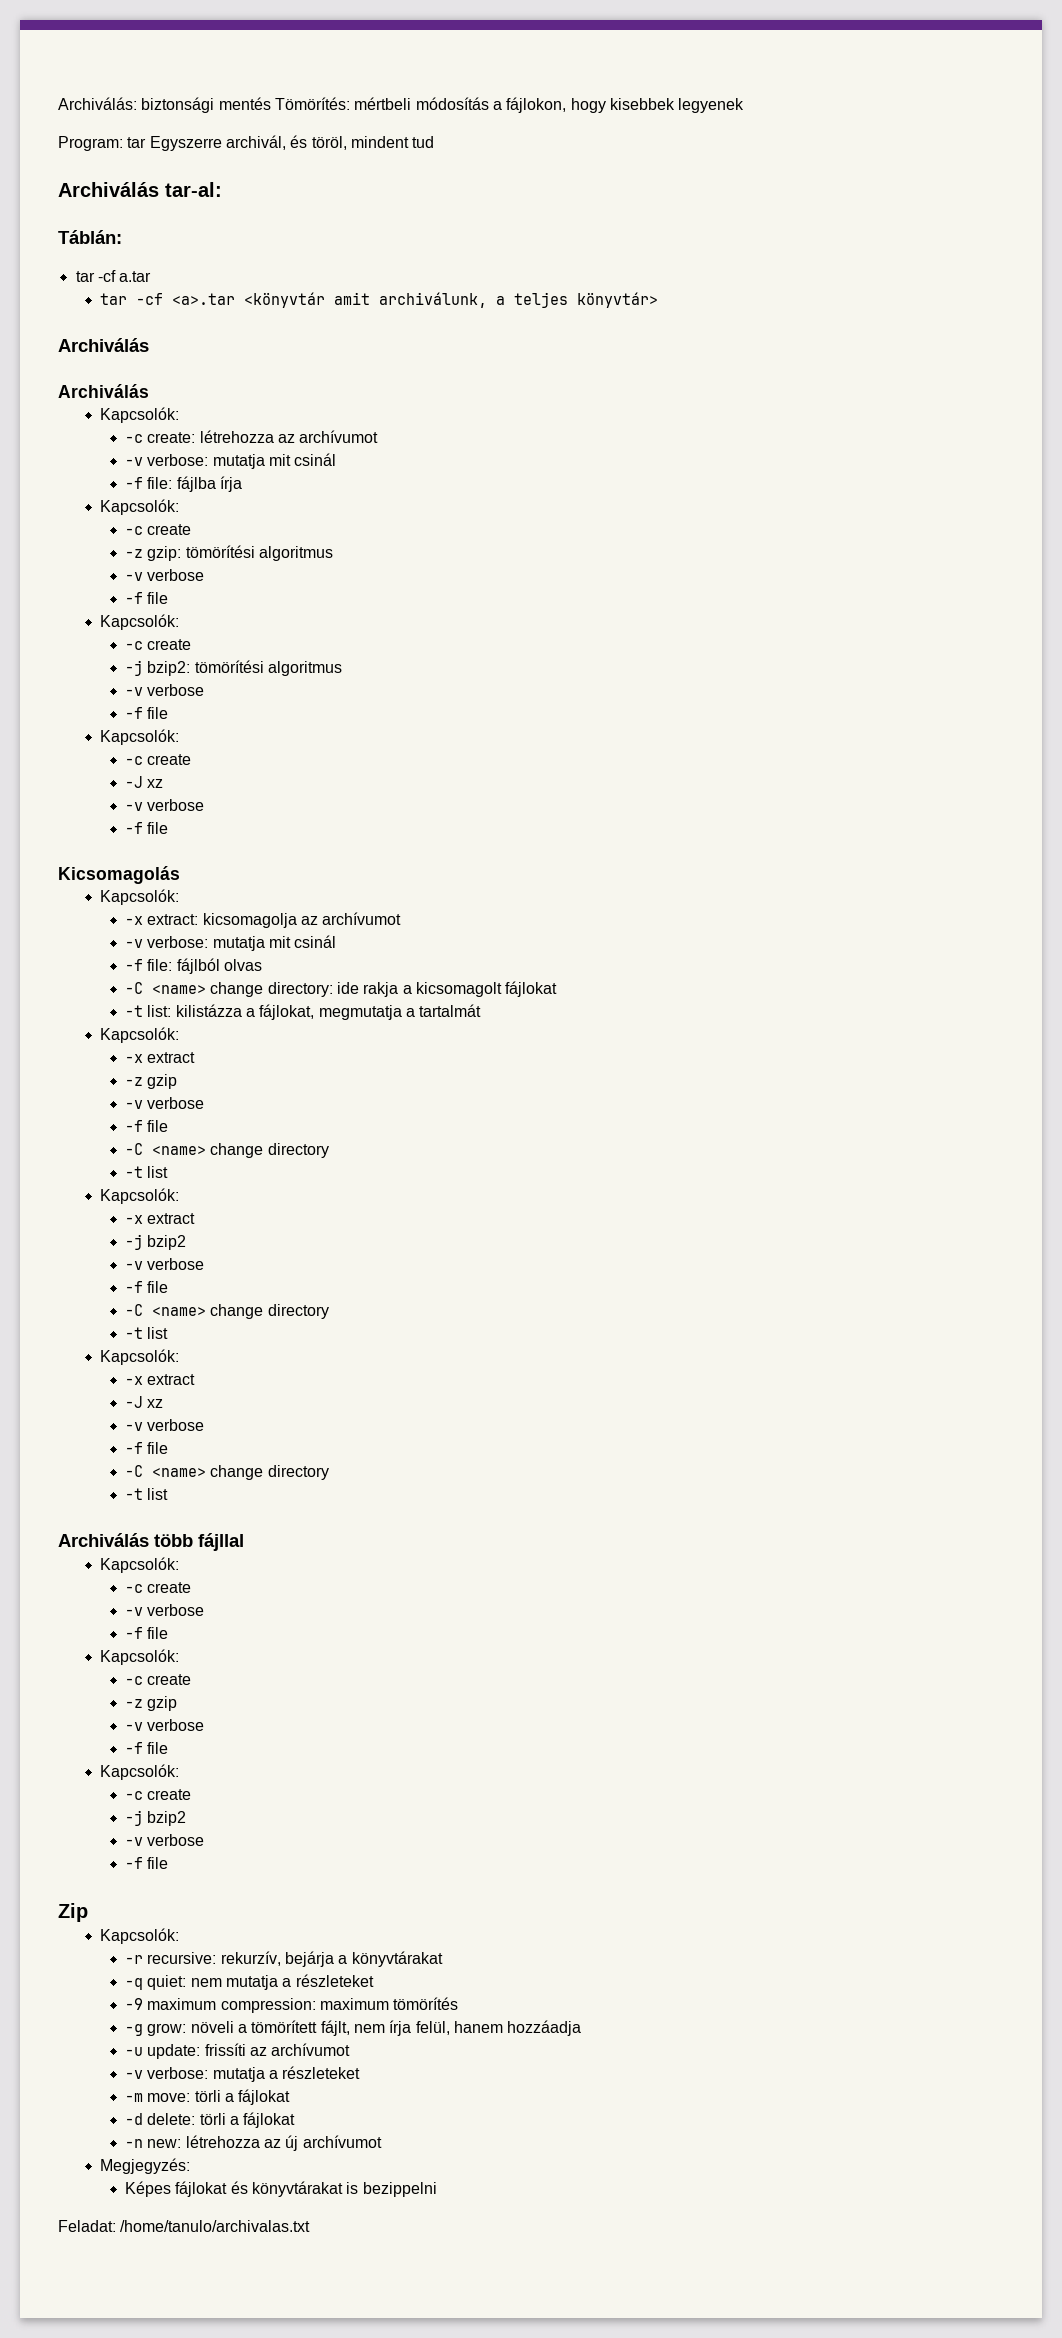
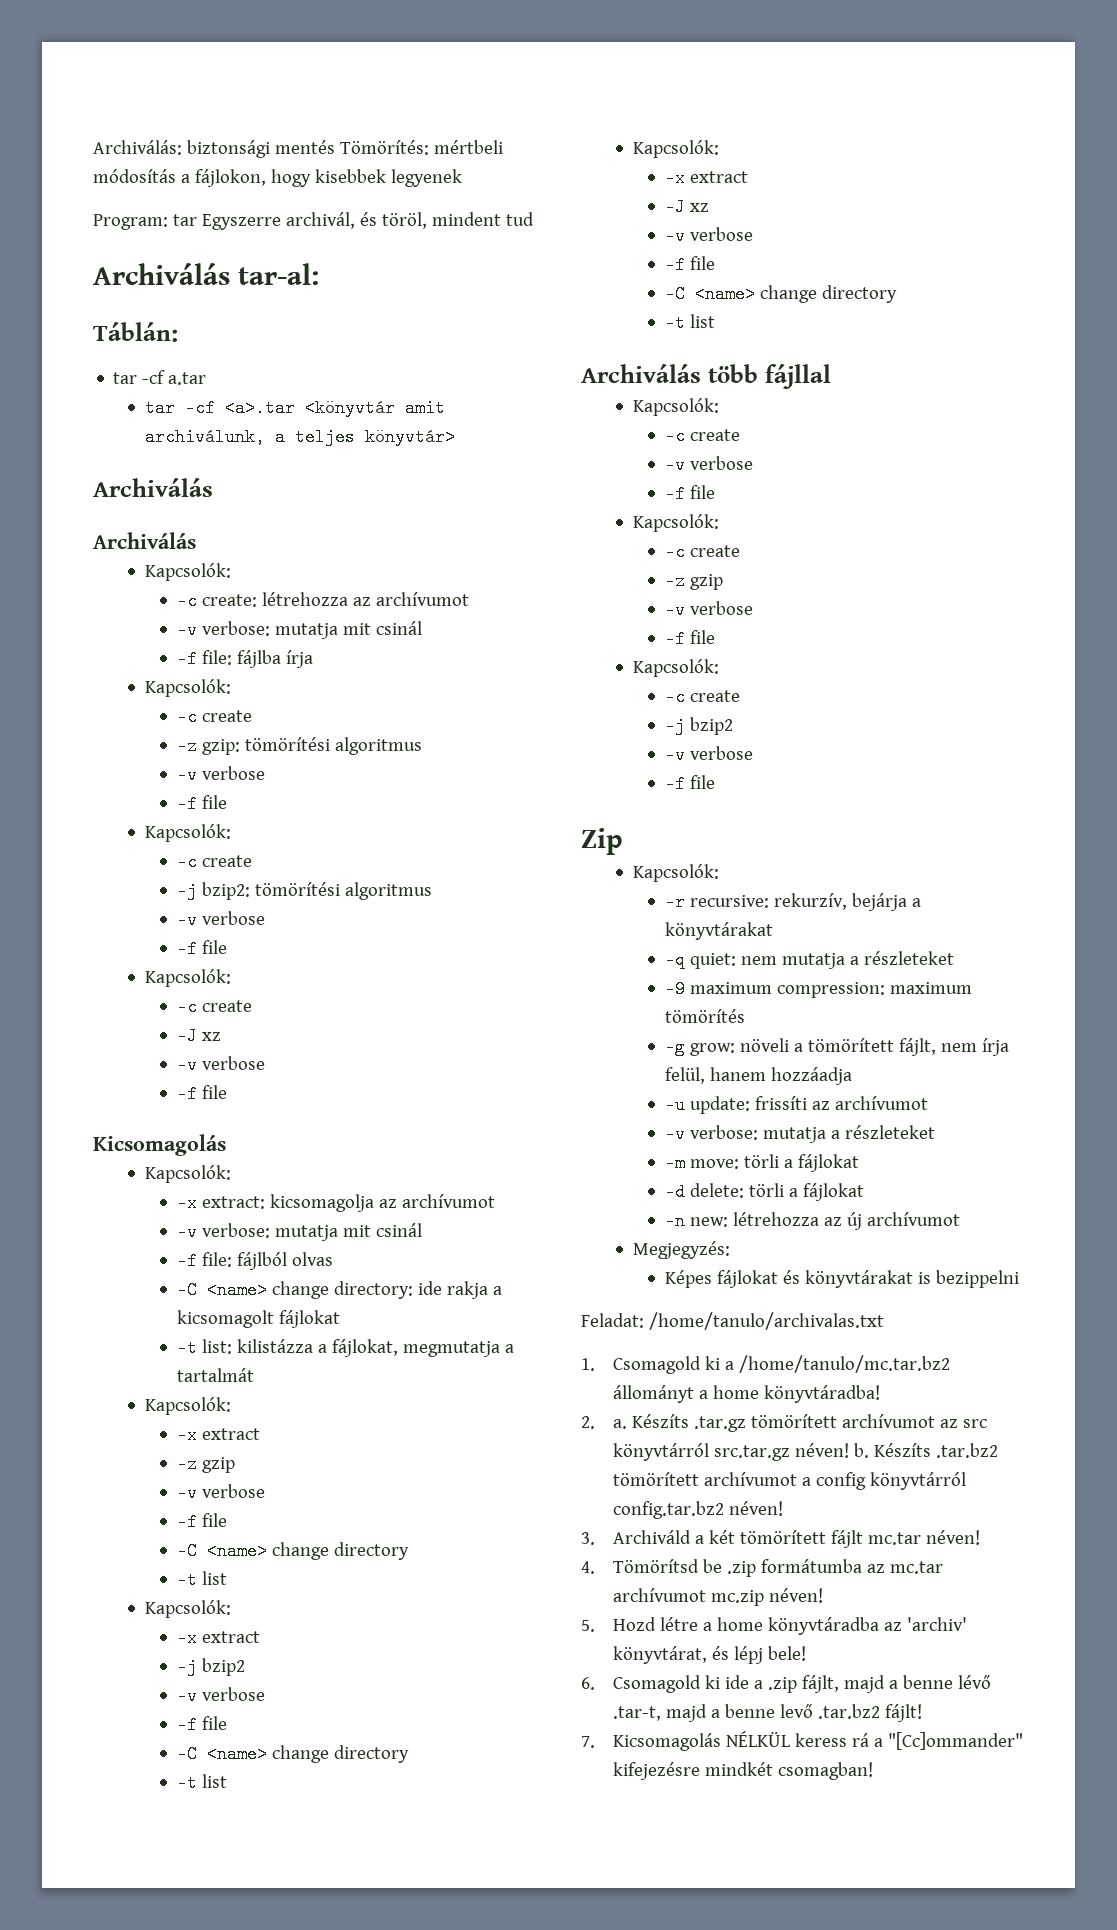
+ 1. Csomagold ki a /home/tanulo/mc.tar.bz2 állományt a home könyvtáradba!
+ 2. a. Készíts .tar.gz tömörített archívumot az src könyvtárról src.tar.gz néven! b. Készíts .tar.bz2 tömörített archívumot a config könyvtárról config.tar.bz2 néven!
+ 3. Archiváld a két tömörített fájlt mc.tar néven!
+ 4. Tömörítsd be .zip formátumba az mc.tar archívumot mc.zip néven!
+ 5. Hozd létre a home könyvtáradba az 'archiv' könyvtárat, és lépj bele!
+ 6. Csomagold ki ide a .zip fájlt, majd a benne lévő .tar-t, majd a benne levő .tar.bz2 fájlt!
+ 7. Kicsomagolás NÉLKÜL keress rá a "[Cc]ommander" kifejezésre mindkét csomagban!

